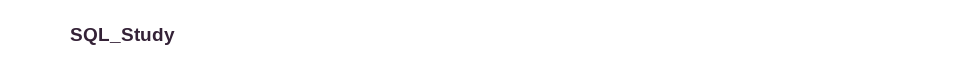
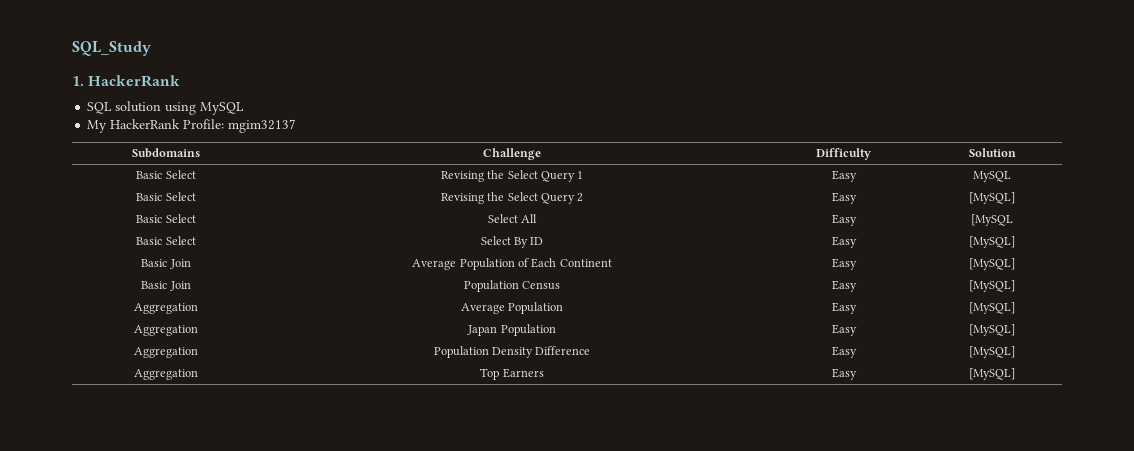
+ 1. HackerRank
+ SQL solution using MySQL
+ My HackerRank Profile: mgim32137
+ Subdomains | Challenge | Difficulty | Solution
+ Basic Select | Revising the Select Query 1 | Easy | MySQL
+ Basic Select | Revising the Select Query 2 | Easy | [MySQL]
+ Basic Select | Select All | Easy | [MySQL
+ Basic Select | Select By ID | Easy | [MySQL]
+ Basic Join | Average Population of Each Continent | Easy | [MySQL]
+ Basic Join | Population Census | Easy | [MySQL]
+ Aggregation | Average Population | Easy | [MySQL]
+ Aggregation | Japan Population | Easy | [MySQL]
+ Aggregation | Population Density Difference | Easy | [MySQL]
+ Aggregation | Top Earners | Easy | [MySQL]

